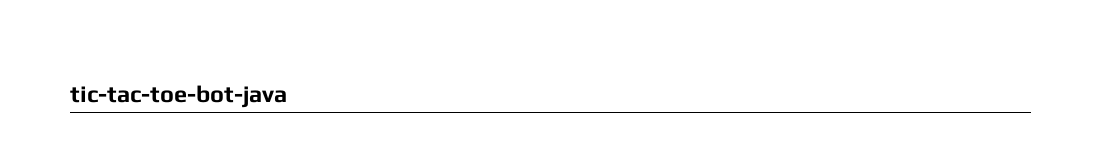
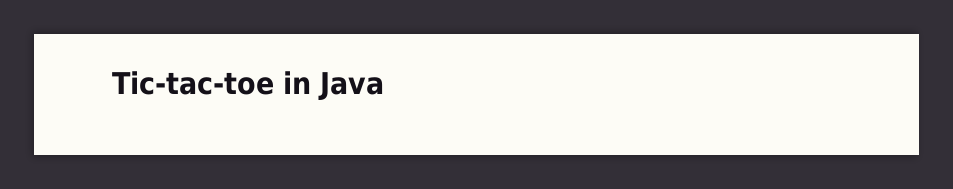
- tic-tac-toe-bot-java
+ Tic-tac-toe in Java

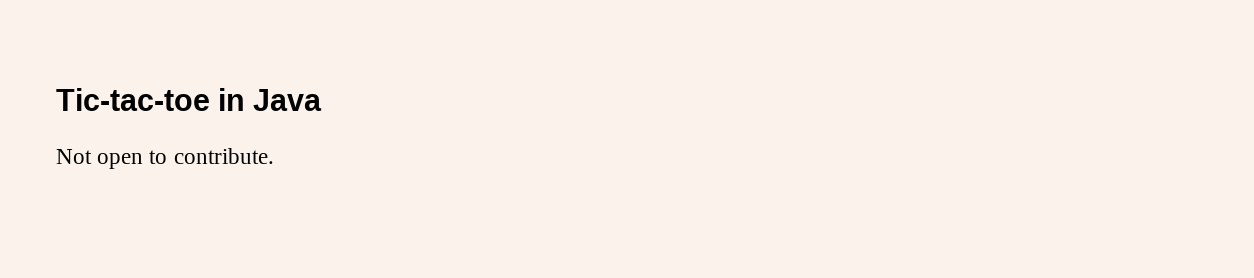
+ Not open to contribute.

